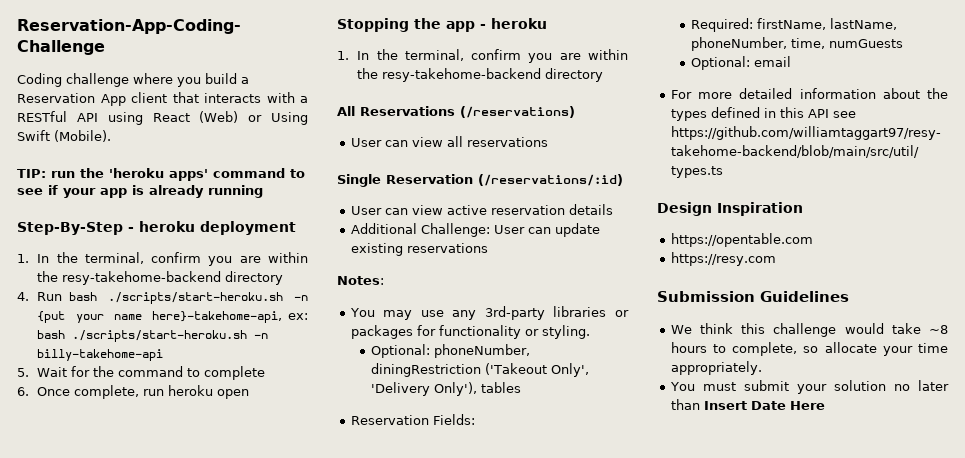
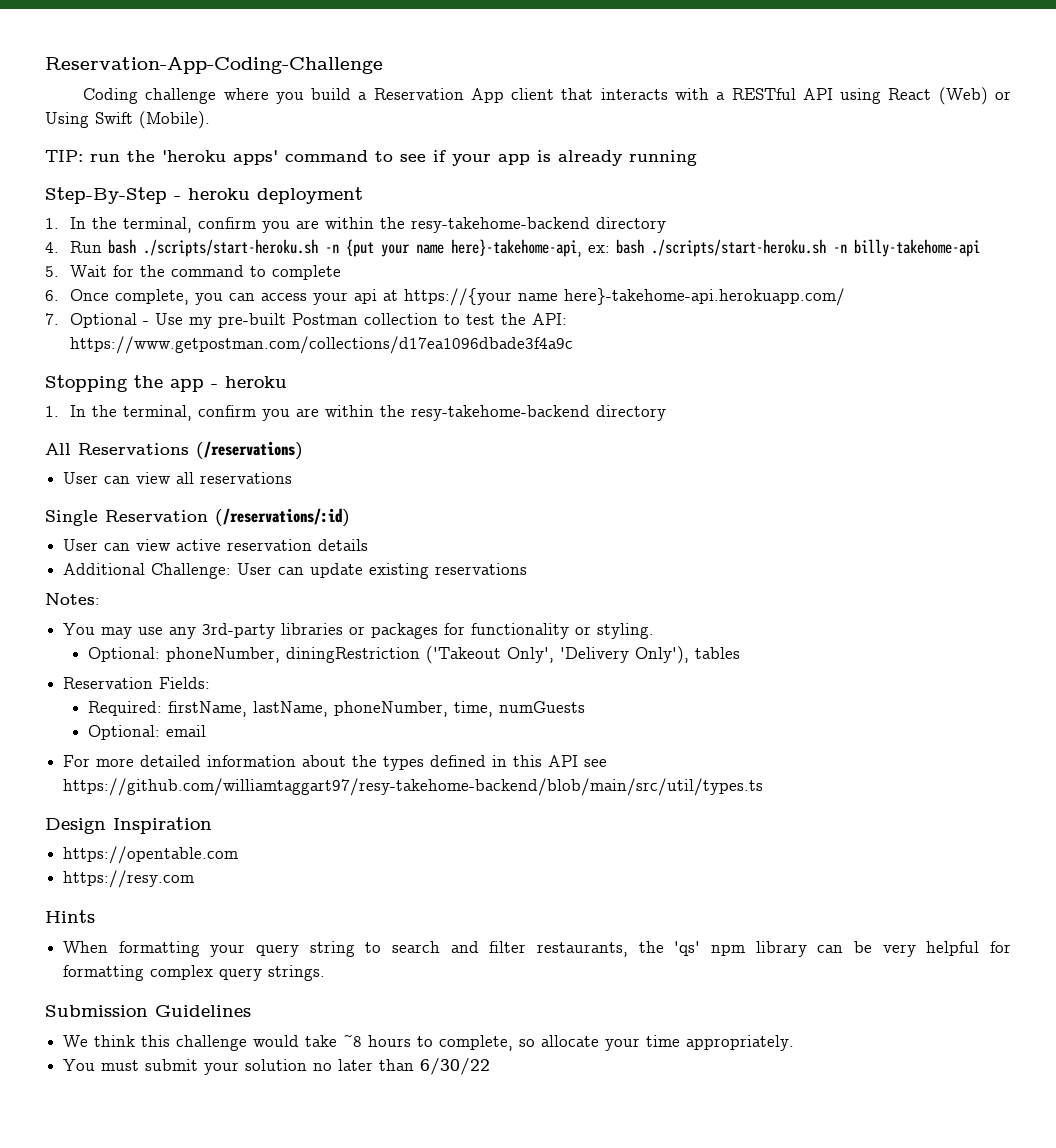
- 6. Once complete, run heroku open
+ 6. Once complete, you can access your api at https://{your name here}-takehome-api.herokuapp.com/
+ 7. Optional - Use my pre-built Postman collection to test the API: https://www.getpostman.com/collections/d17ea1096dbade3f4a9c
+ Hints
+ When formatting your query string to search and filter restaurants, the 'qs' npm library can be very helpful for formatting complex query strings.
- You must submit your solution no later than Insert Date Here
+ You must submit your solution no later than 6/30/22

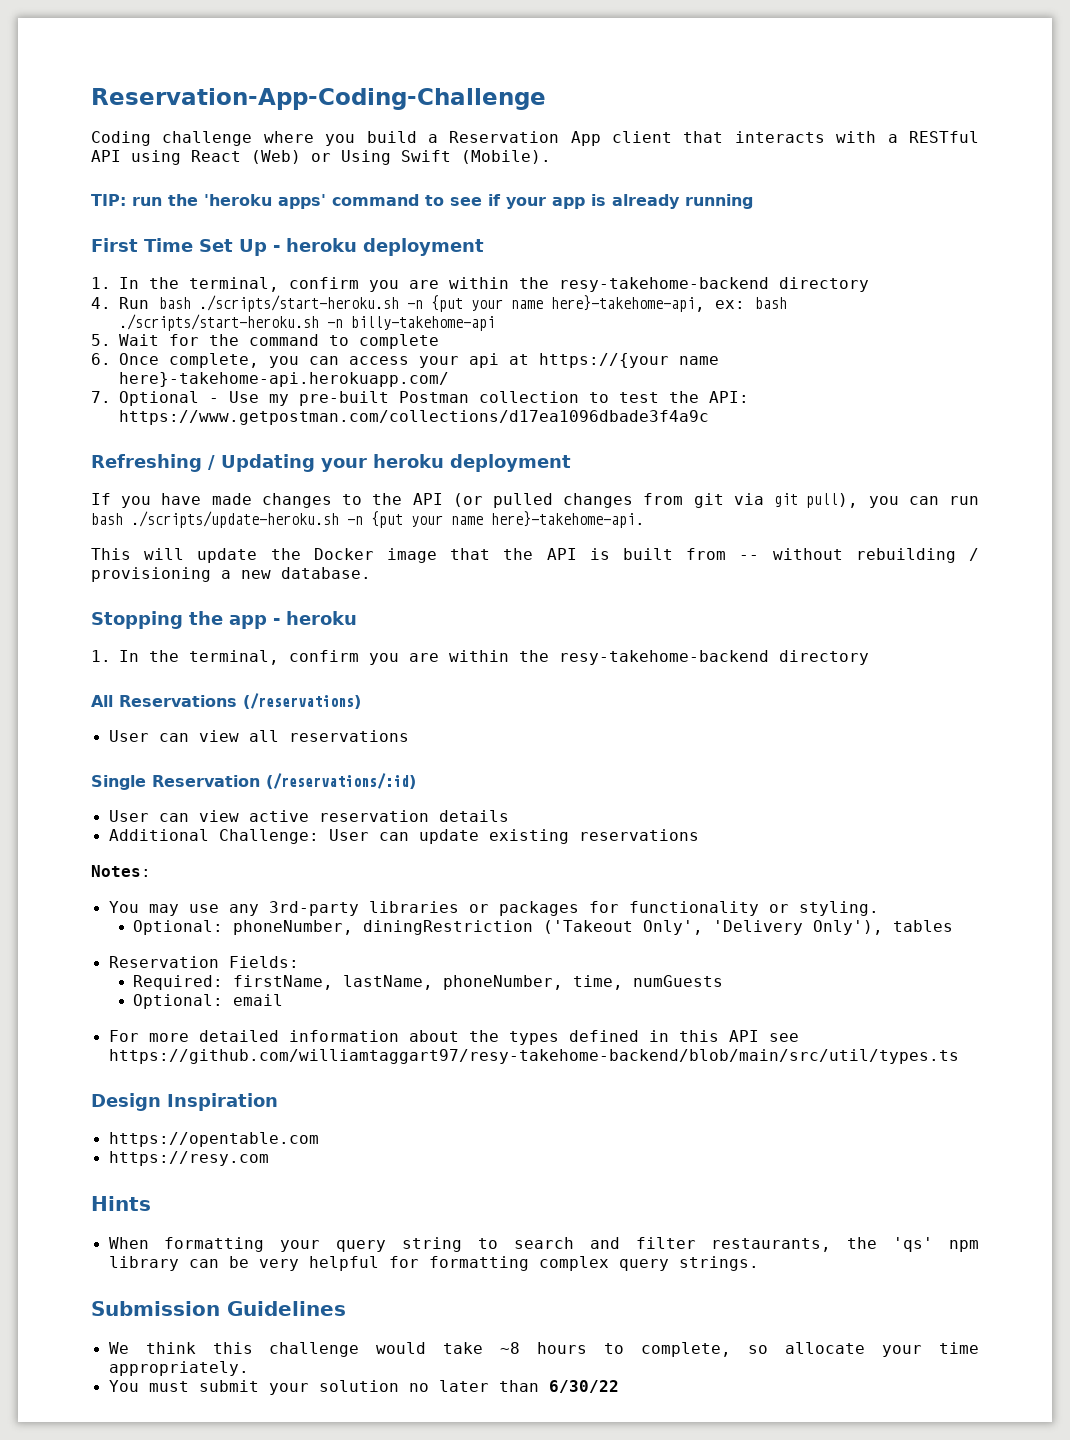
- Step-By-Step - heroku deployment
+ First Time Set Up - heroku deployment
+ Refreshing / Updating your heroku deployment
+ If you have made changes to the API (or pulled changes from git via git pull), you can run bash ./scripts/update-heroku.sh -n {put your name here}-takehome-api.
+ This will update the Docker image that the API is built from -- without rebuilding / provisioning a new database.

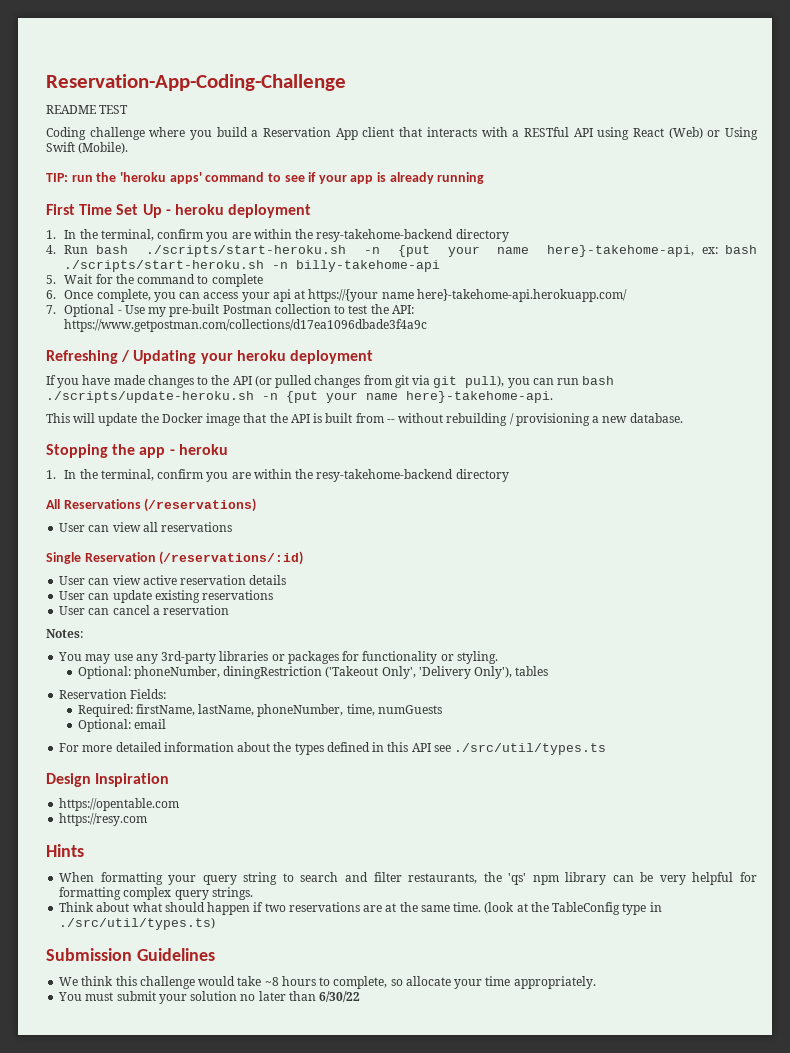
+ README TEST
- Additional Challenge: User can update existing reservations
+ User can update existing reservations
+ User can cancel a reservation
- For more detailed information about the types defined in this API see https://github.com/williamtaggart97/resy-takehome-backend/blob/main/src/util/types.ts
+ For more detailed information about the types defined in this API see ./src/util/types.ts
+ Think about what should happen if two reservations are at the same time. (look at the TableConfig type in ./src/util/types.ts)

